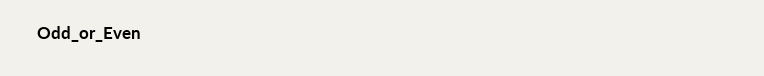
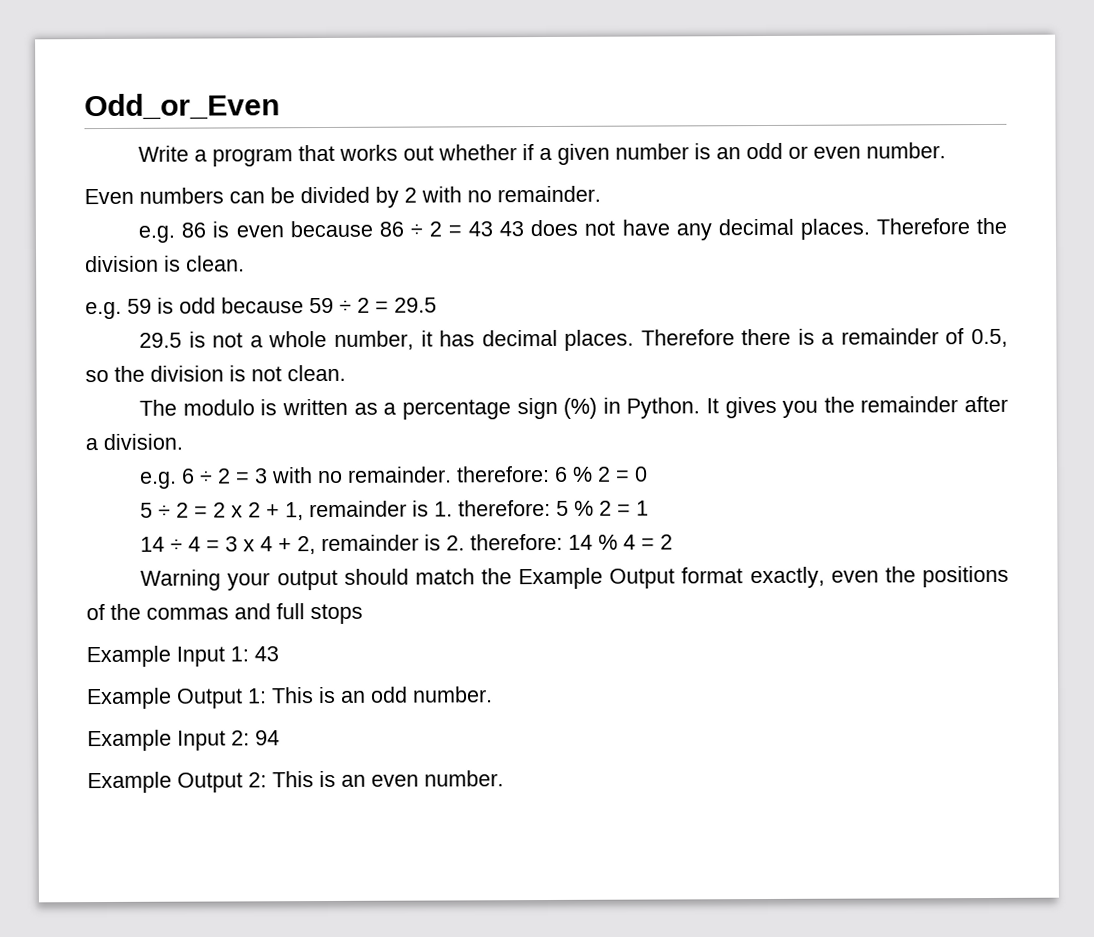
+ Write a program that works out whether if a given number is an odd or even number.
+ Even numbers can be divided by 2 with no remainder.
+ e.g. 86 is even because 86 ÷ 2 = 43 43 does not have any decimal places. Therefore the division is clean.
+ e.g. 59 is odd because 59 ÷ 2 = 29.5
+ 29.5 is not a whole number, it has decimal places. Therefore there is a remainder of 0.5, so the division is not clean.
+ The modulo is written as a percentage sign (%) in Python. It gives you the remainder after a division.
+ e.g. 6 ÷ 2 = 3 with no remainder. therefore: 6 % 2 = 0
+ 5 ÷ 2 = 2 x 2 + 1, remainder is 1. therefore: 5 % 2 = 1
+ 14 ÷ 4 = 3 x 4 + 2, remainder is 2. therefore: 14 % 4 = 2
+ Warning your output should match the Example Output format exactly, even the positions of the commas and full stops
+ Example Input 1: 43
+ Example Output 1: This is an odd number.
+ Example Input 2: 94
+ Example Output 2: This is an even number.

